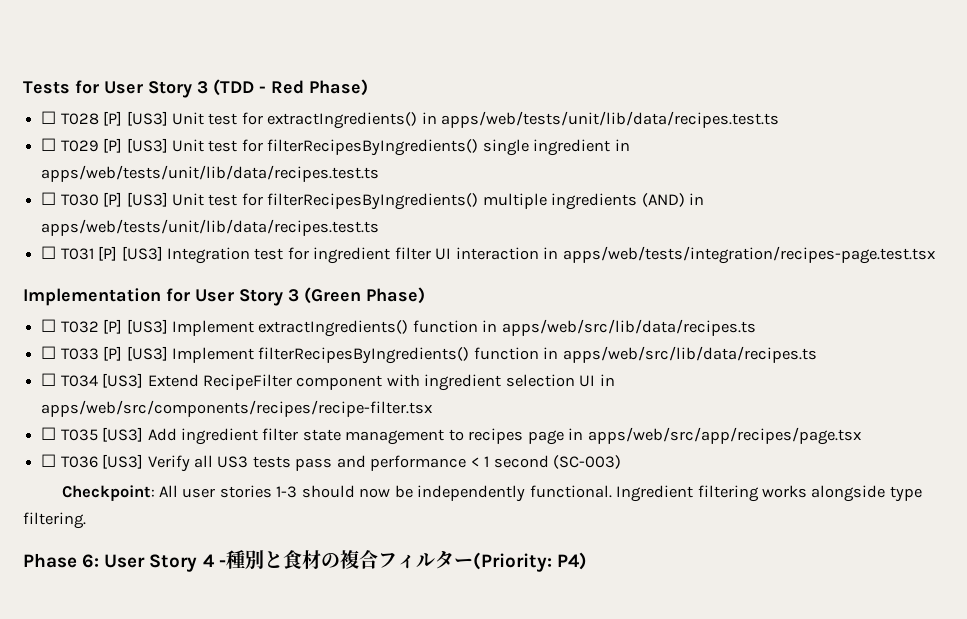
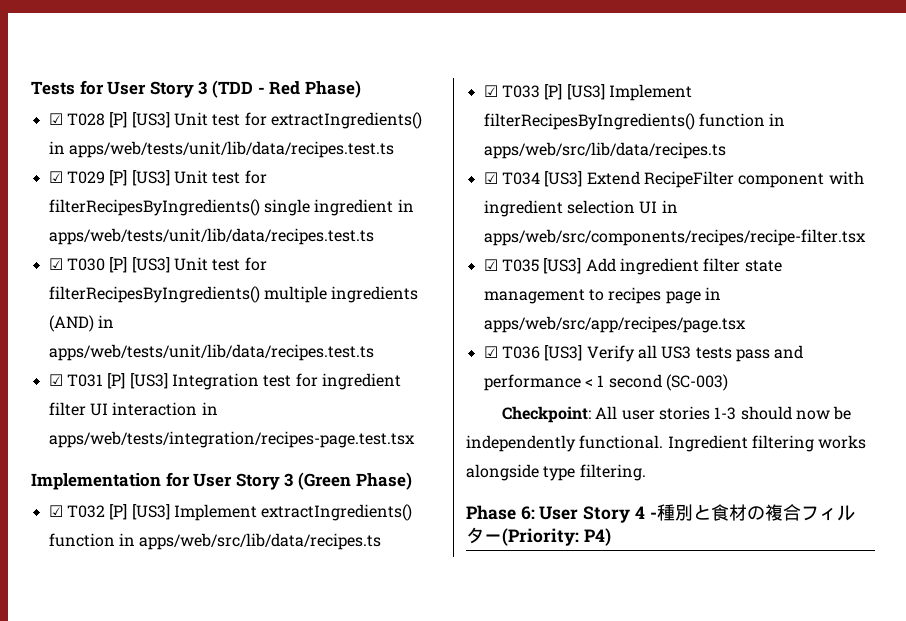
- ☐ T028 [P] [US3] Unit test for extractIngredients() in apps/web/tests/unit/lib/data/recipes.test.ts
+ ☑ T028 [P] [US3] Unit test for extractIngredients() in apps/web/tests/unit/lib/data/recipes.test.ts
- ☐ T029 [P] [US3] Unit test for filterRecipesByIngredients() single ingredient in apps/web/tests/unit/lib/data/recipes.test.ts
+ ☑ T029 [P] [US3] Unit test for filterRecipesByIngredients() single ingredient in apps/web/tests/unit/lib/data/recipes.test.ts
- ☐ T030 [P] [US3] Unit test for filterRecipesByIngredients() multiple ingredients (AND) in apps/web/tests/unit/lib/data/recipes.test.ts
+ ☑ T030 [P] [US3] Unit test for filterRecipesByIngredients() multiple ingredients (AND) in apps/web/tests/unit/lib/data/recipes.test.ts
- ☐ T031 [P] [US3] Integration test for ingredient filter UI interaction in apps/web/tests/integration/recipes-page.test.tsx
+ ☑ T031 [P] [US3] Integration test for ingredient filter UI interaction in apps/web/tests/integration/recipes-page.test.tsx
- ☐ T032 [P] [US3] Implement extractIngredients() function in apps/web/src/lib/data/recipes.ts
+ ☑ T032 [P] [US3] Implement extractIngredients() function in apps/web/src/lib/data/recipes.ts
- ☐ T033 [P] [US3] Implement filterRecipesByIngredients() function in apps/web/src/lib/data/recipes.ts
+ ☑ T033 [P] [US3] Implement filterRecipesByIngredients() function in apps/web/src/lib/data/recipes.ts
- ☐ T034 [US3] Extend RecipeFilter component with ingredient selection UI in apps/web/src/components/recipes/recipe-filter.tsx
+ ☑ T034 [US3] Extend RecipeFilter component with ingredient selection UI in apps/web/src/components/recipes/recipe-filter.tsx
- ☐ T035 [US3] Add ingredient filter state management to recipes page in apps/web/src/app/recipes/page.tsx
+ ☑ T035 [US3] Add ingredient filter state management to recipes page in apps/web/src/app/recipes/page.tsx
- ☐ T036 [US3] Verify all US3 tests pass and performance < 1 second (SC-003)
+ ☑ T036 [US3] Verify all US3 tests pass and performance < 1 second (SC-003)

